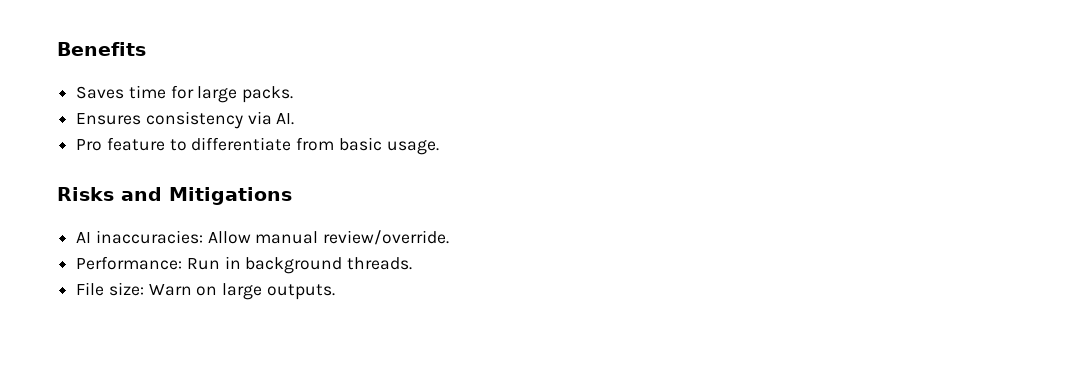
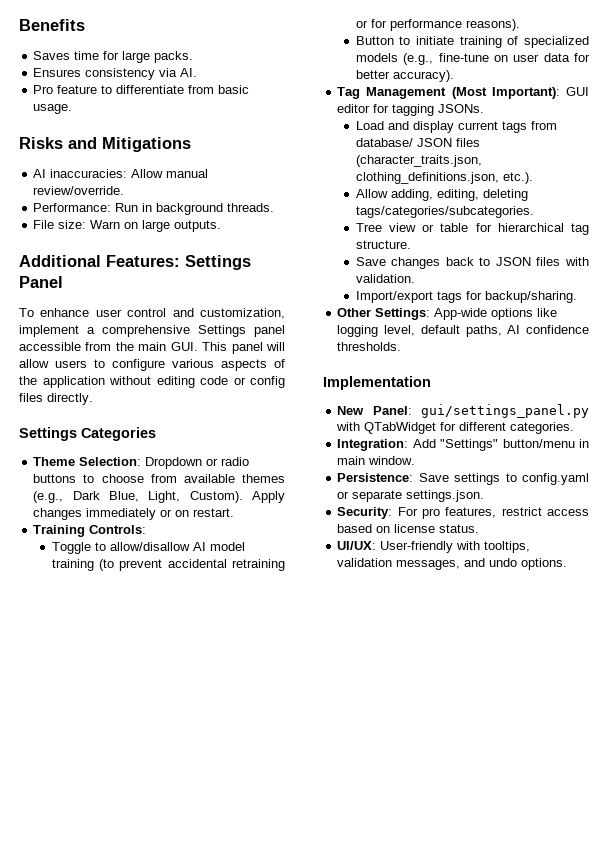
+ Additional Features: Settings Panel
+ To enhance user control and customization, implement a comprehensive Settings panel accessible from the main GUI. This panel will allow users to configure various aspects of the application without editing code or config files directly.
+ Settings Categories
+ Theme Selection: Dropdown or radio buttons to choose from available themes (e.g., Dark Blue, Light, Custom). Apply changes immediately or on restart.
+ Training Controls:
+ Toggle to allow/disallow AI model training (to prevent accidental retraining or for performance reasons).
+ Button to initiate training of specialized models (e.g., fine-tune on user data for better accuracy).
+ Tag Management (Most Important): GUI editor for tagging JSONs.
+ Load and display current tags from database/ JSON files (character_traits.json, clothing_definitions.json, etc.).
+ Allow adding, editing, deleting tags/categories/subcategories.
+ Tree view or table for hierarchical tag structure.
+ Save changes back to JSON files with validation.
+ Import/export tags for backup/sharing.
+ Other Settings: App-wide options like logging level, default paths, AI confidence thresholds.
+ Implementation
+ New Panel: gui/settings_panel.py with QTabWidget for different categories.
+ Integration: Add "Settings" button/menu in main window.
+ Persistence: Save settings to config.yaml or separate settings.json.
+ Security: For pro features, restrict access based on license status.
+ UI/UX: User-friendly with tooltips, validation messages, and undo options.

